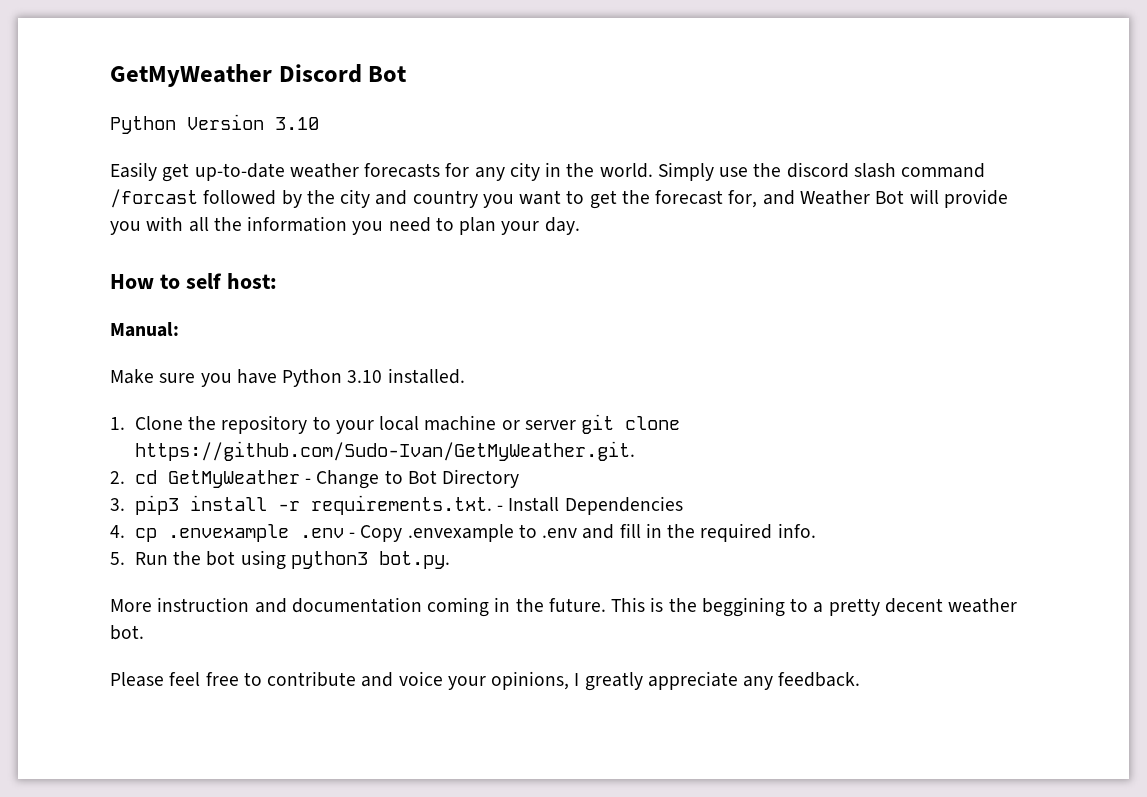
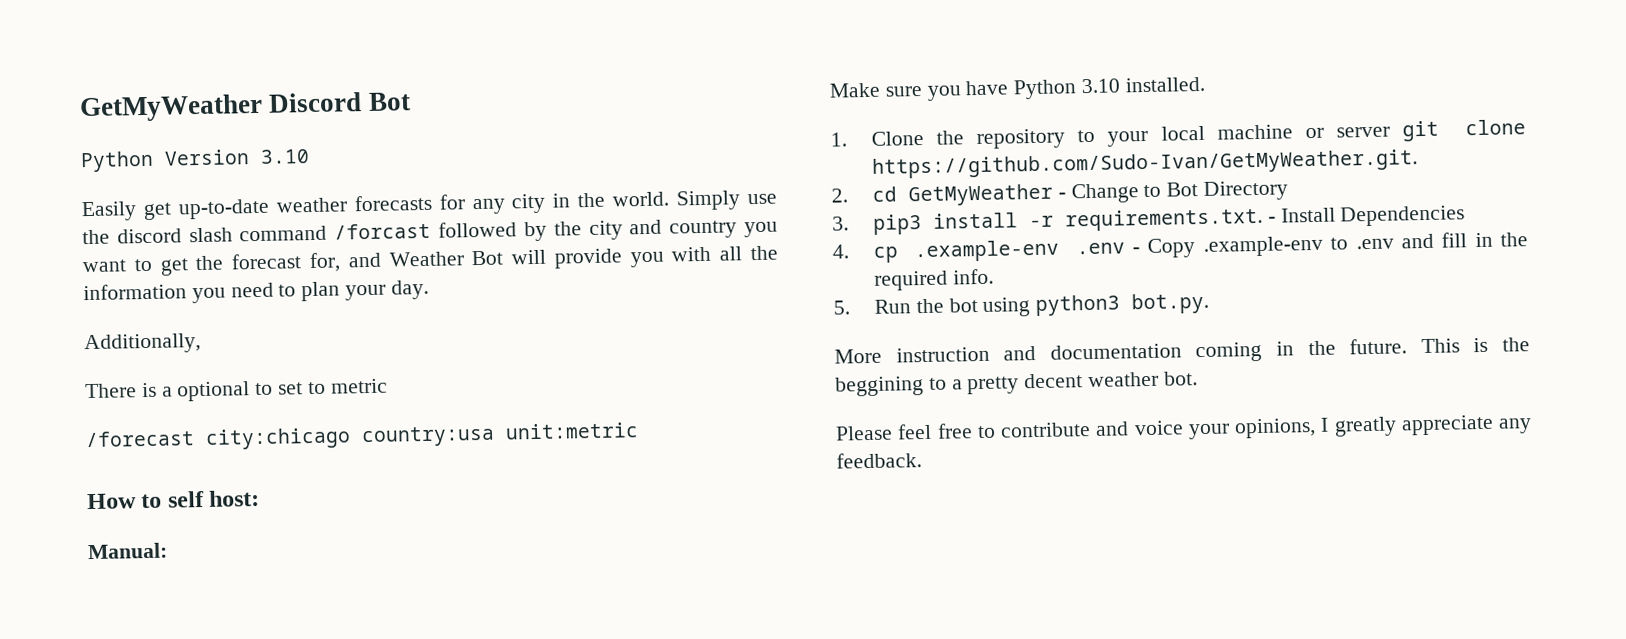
+ Additionally,
+ There is a optional to set to metric
+ /forecast city:chicago country:usa unit:metric
- 4. cp .envexample .env - Copy .envexample to .env and fill in the required info.
+ 4. cp .example-env .env - Copy .example-env to .env and fill in the required info.

